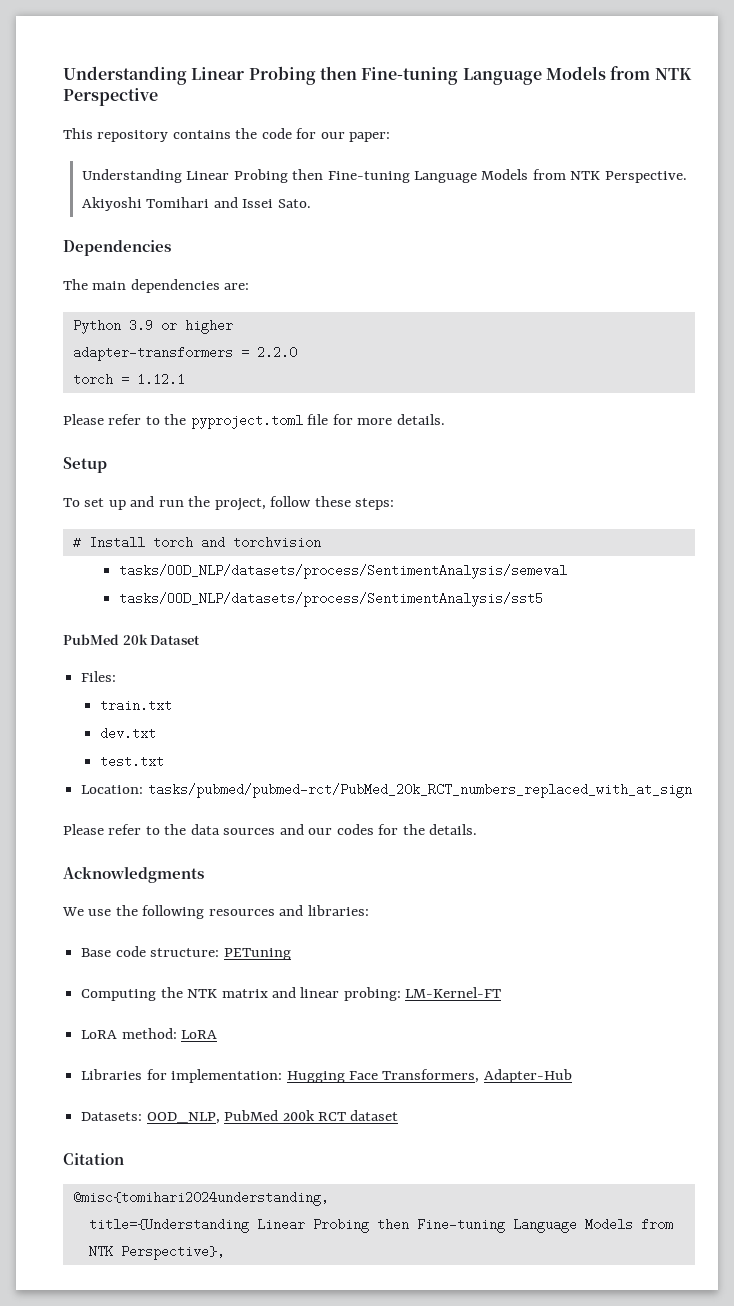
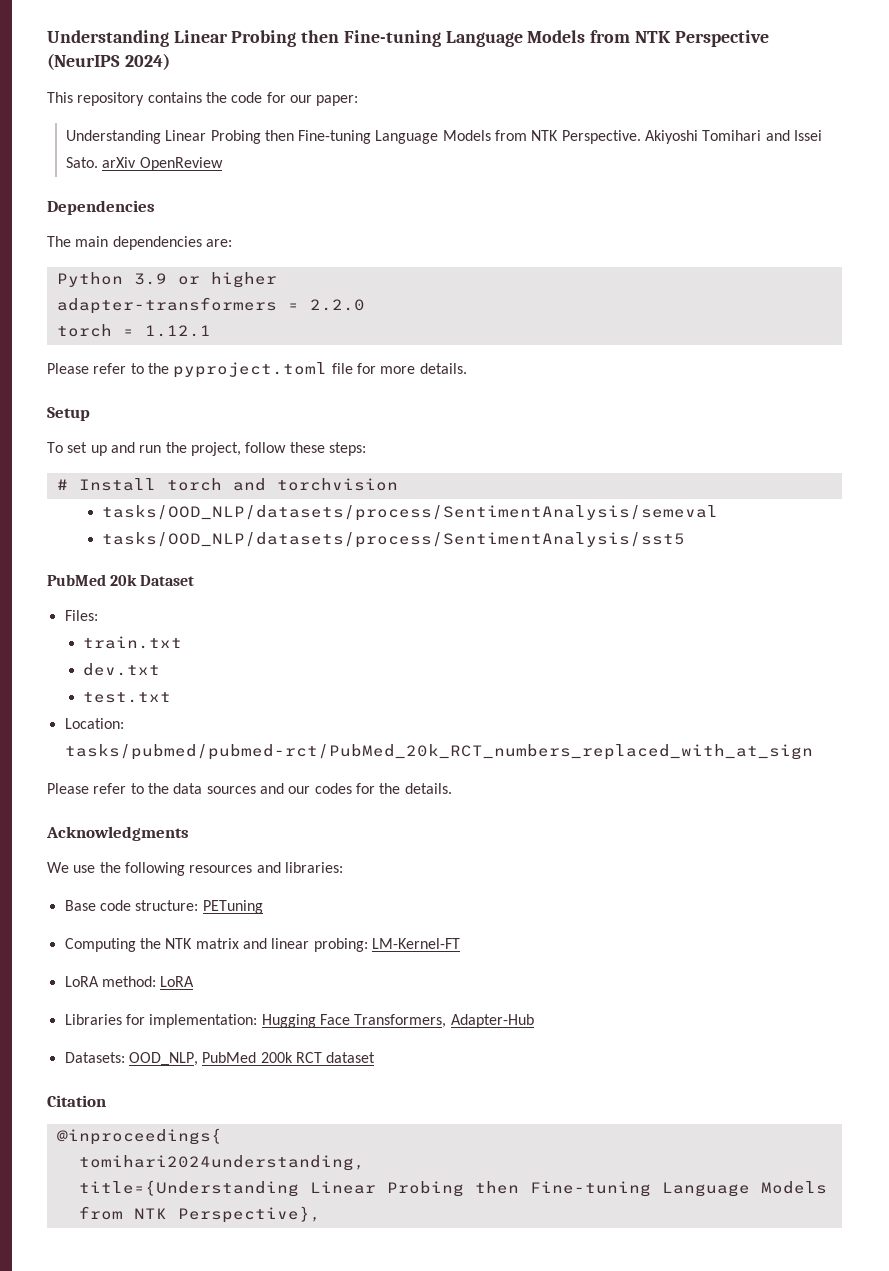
- Understanding Linear Probing then Fine-tuning Language Models from NTK Perspective
+ Understanding Linear Probing then Fine-tuning Language Models from NTK Perspective (NeurIPS 2024)
- Akiyoshi Tomihari and Issei Sato.
+ Akiyoshi Tomihari and Issei Sato. arXiv OpenReview
- @misc{tomihari2024understanding,
+ @inproceedings{
+ tomihari2024understanding,

